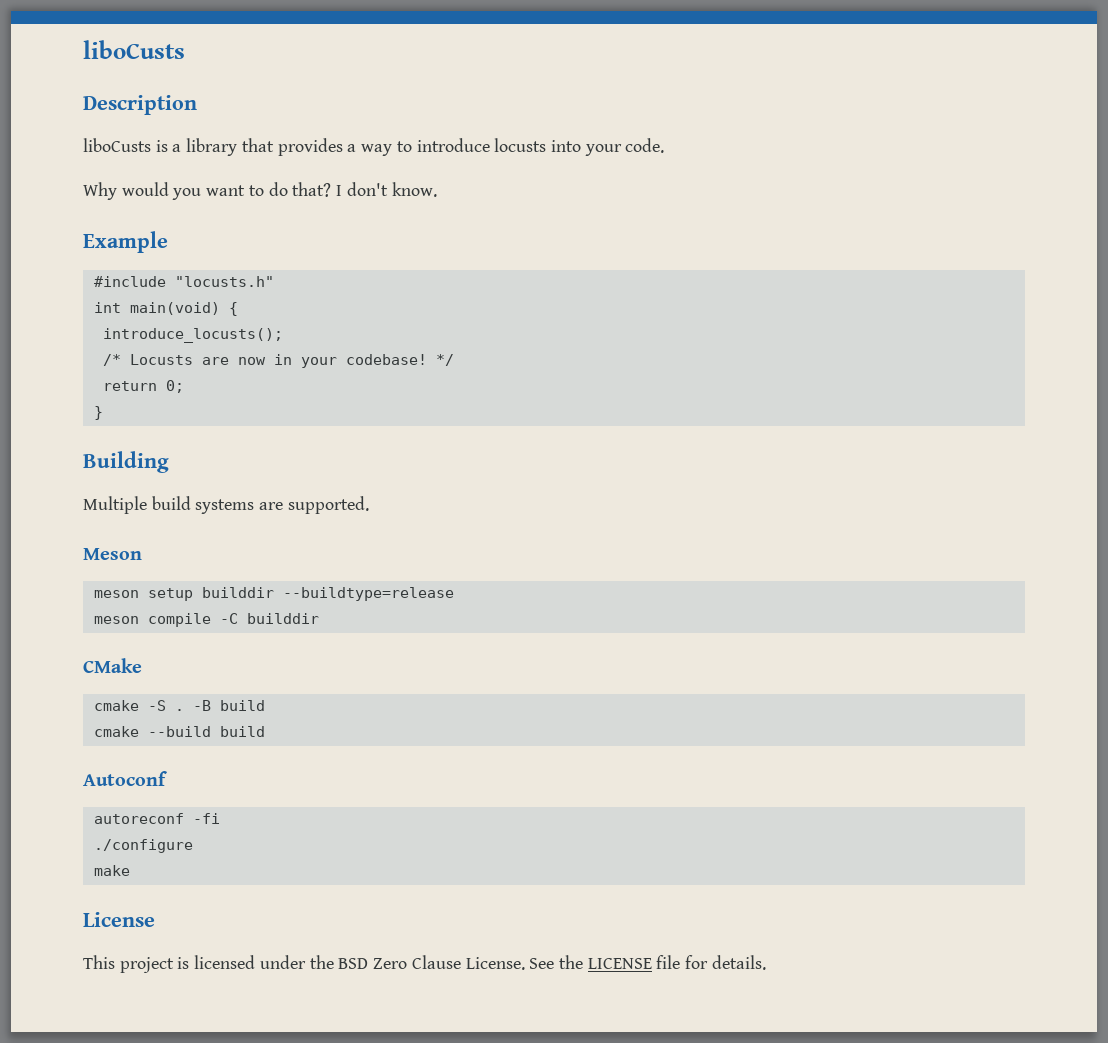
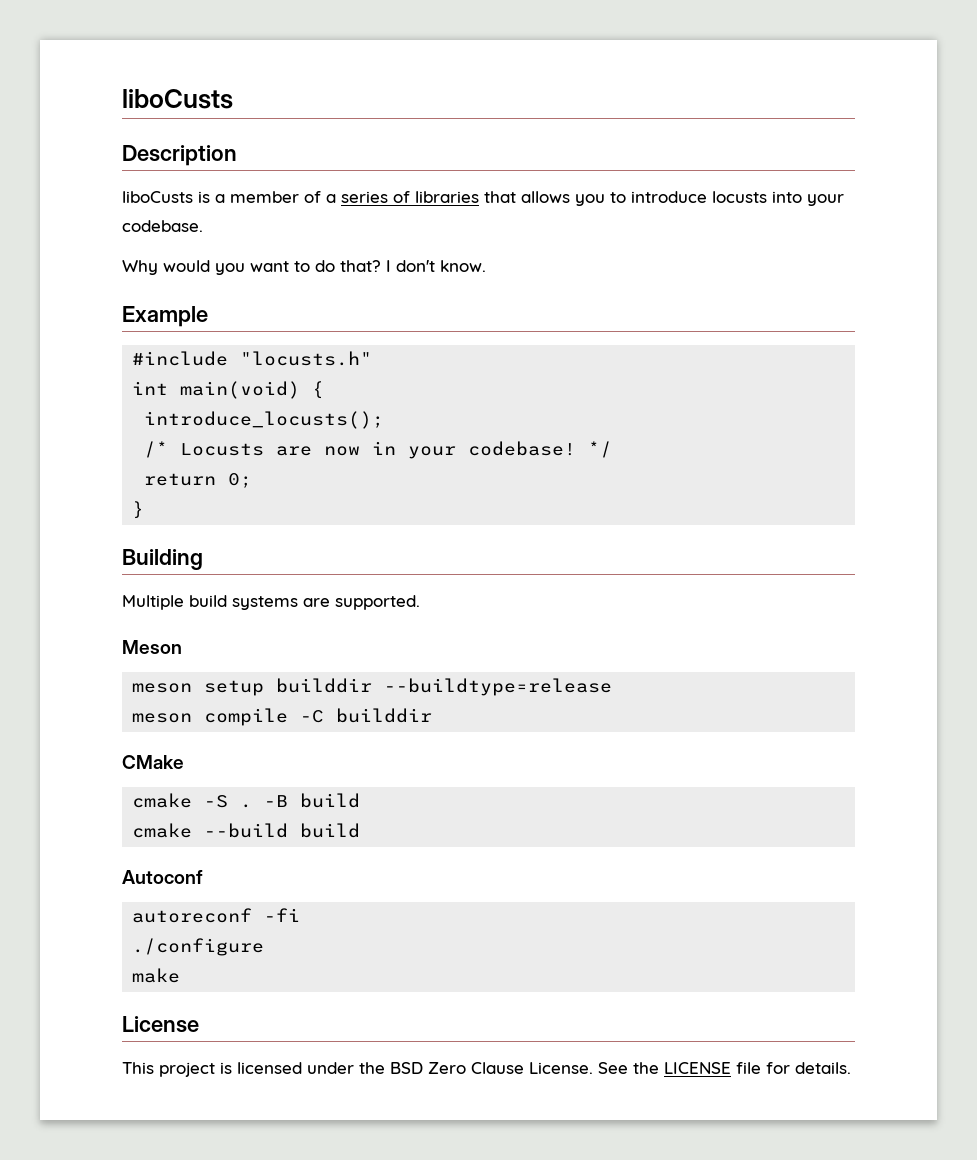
- liboCusts is a library that provides a way to introduce locusts into your code.
+ liboCusts is a member of a series of libraries that allows you to introduce locusts into your codebase.

